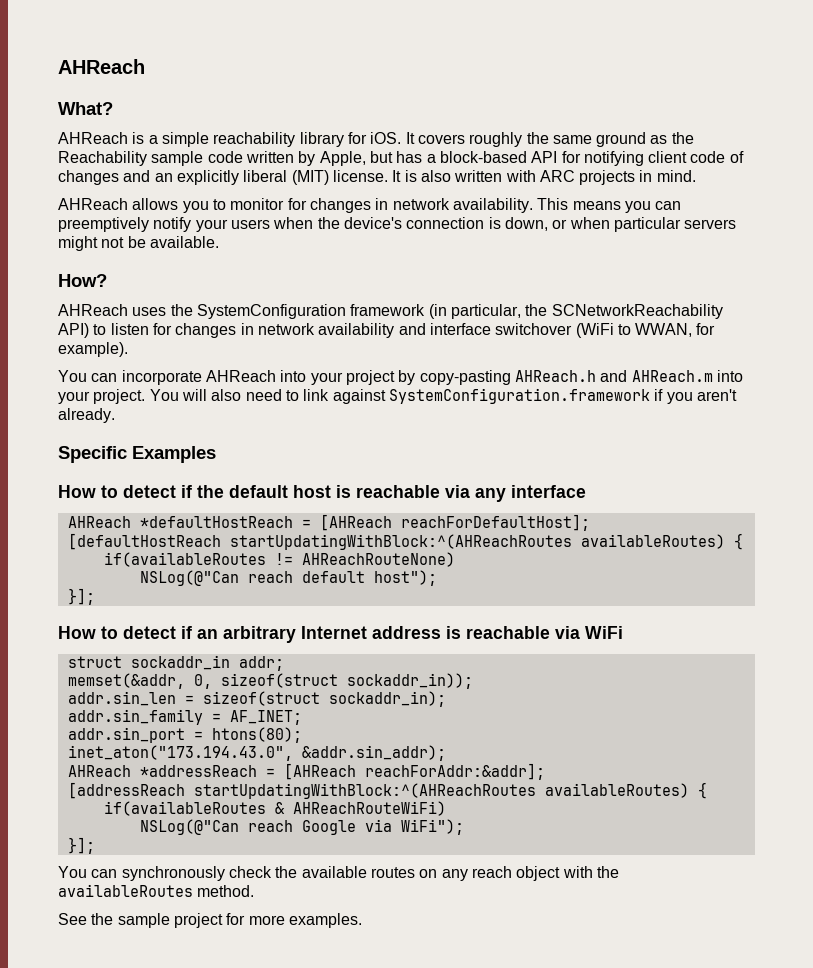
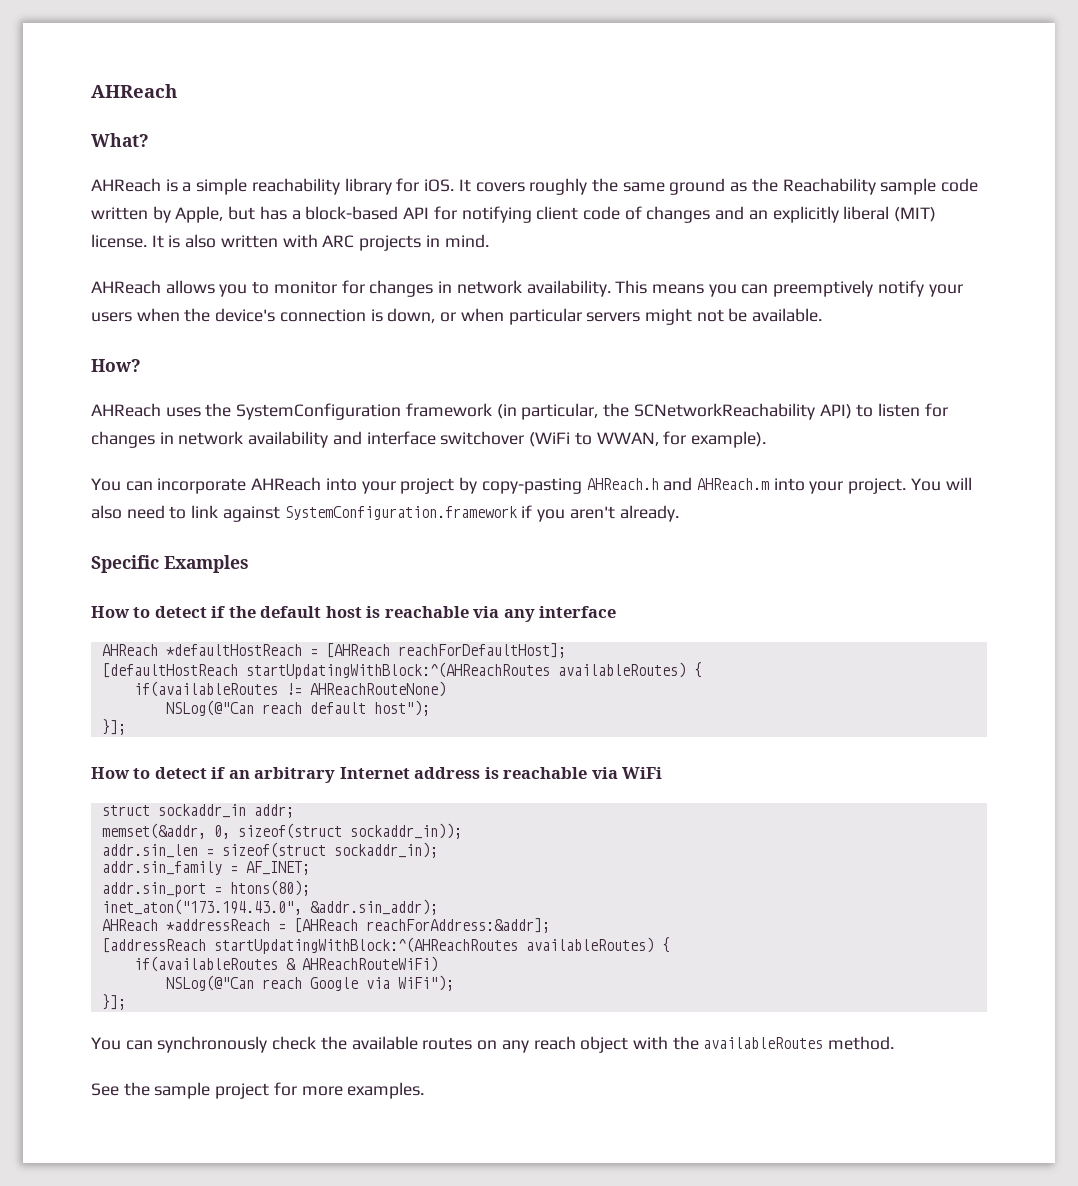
- AHReach *addressReach = [AHReach reachForAddr:&addr];
+ AHReach *addressReach = [AHReach reachForAddress:&addr];

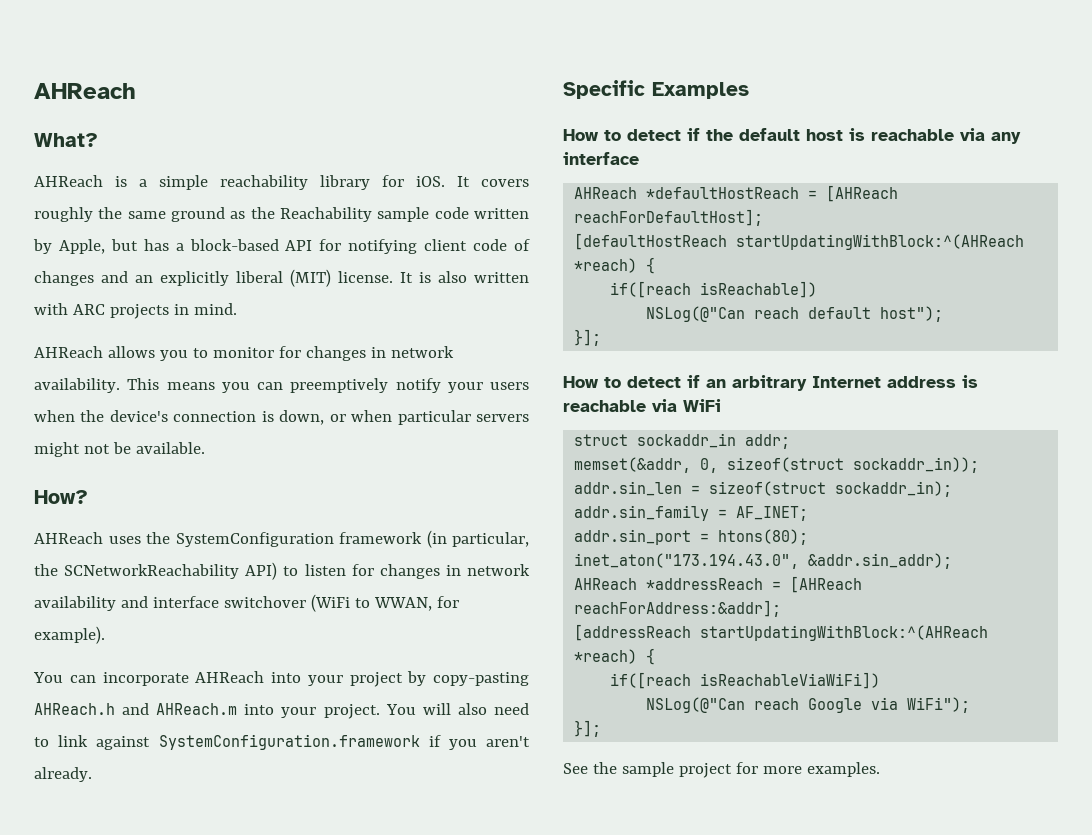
- [defaultHostReach startUpdatingWithBlock:^(AHReachRoutes availableRoutes) {
- if(availableRoutes != AHReachRouteNone)
+ [defaultHostReach startUpdatingWithBlock:^(AHReach *reach) {
+ if([reach isReachable])
- [addressReach startUpdatingWithBlock:^(AHReachRoutes availableRoutes) {
- if(availableRoutes & AHReachRouteWiFi)
+ [addressReach startUpdatingWithBlock:^(AHReach *reach) {
+ if([reach isReachableViaWiFi])
- You can synchronously check the available routes on any reach object with the availableRoutes method.

